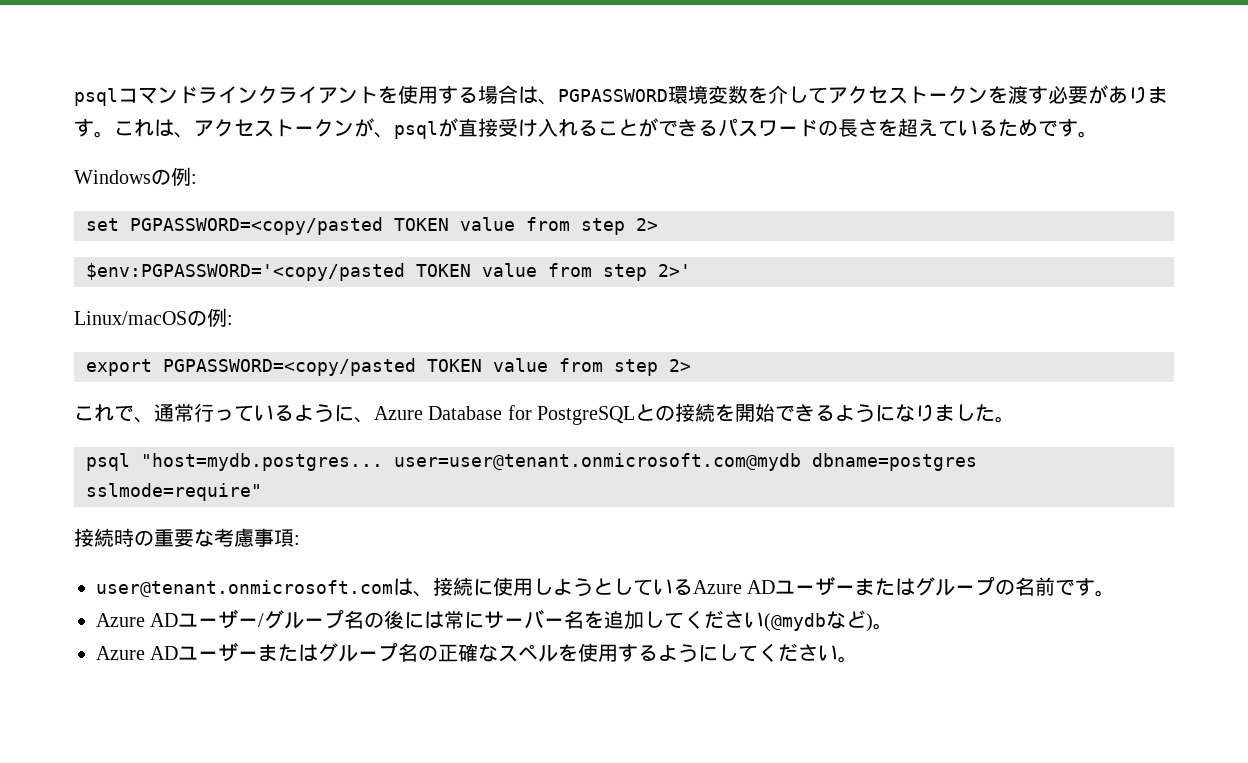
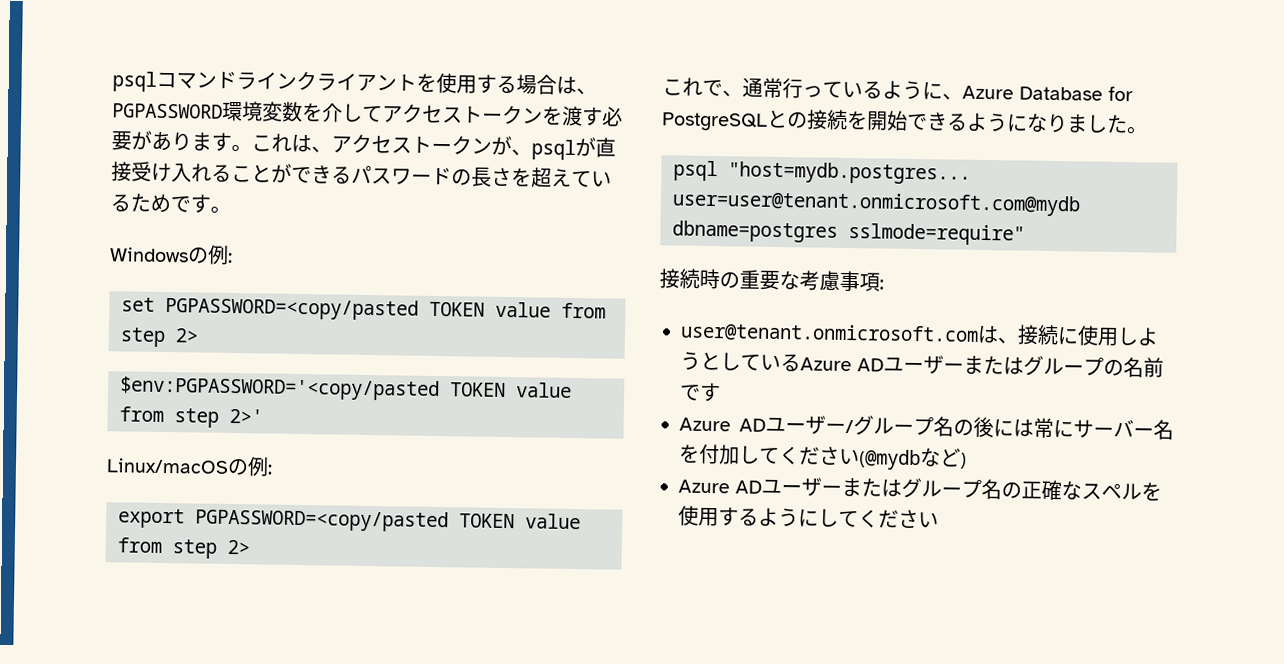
- user@tenant.onmicrosoft.comは、接続に使用しようとしているAzure ADユーザーまたはグループの名前です。
+ user@tenant.onmicrosoft.comは、接続に使用しようとしているAzure ADユーザーまたはグループの名前です
- Azure ADユーザー/グループ名の後には常にサーバー名を追加してください(@mydbなど)。
+ Azure ADユーザー/グループ名の後には常にサーバー名を付加してください(@mydbなど)
- Azure ADユーザーまたはグループ名の正確なスペルを使用するようにしてください。
+ Azure ADユーザーまたはグループ名の正確なスペルを使用するようにしてください

